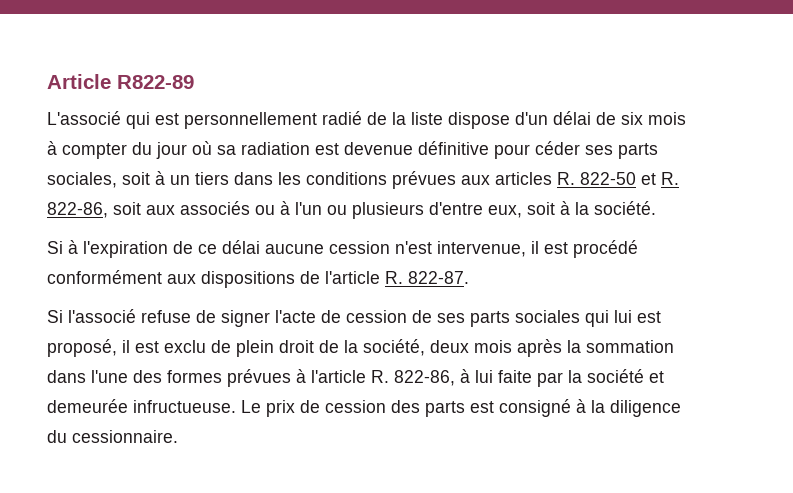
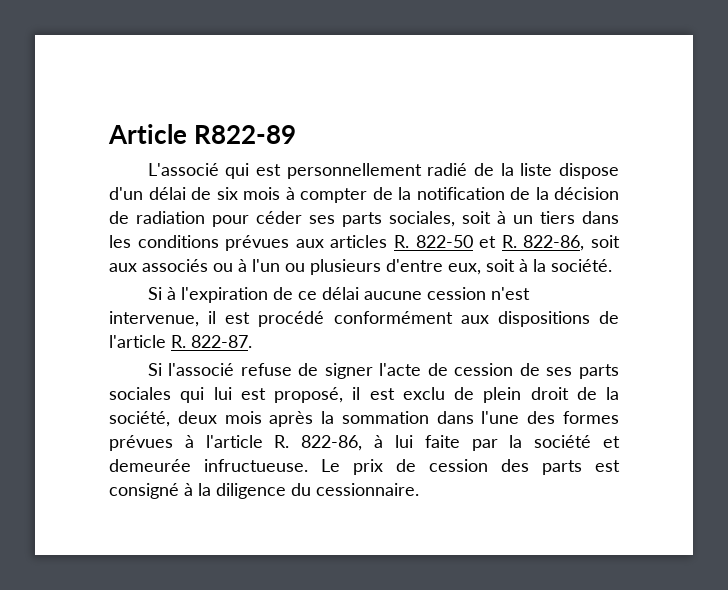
- L'associé qui est personnellement radié de la liste dispose d'un délai de six mois à compter du jour où sa radiation est devenue définitive pour céder ses parts sociales, soit à un tiers dans les conditions prévues aux articles R. 822-50 et R. 822-86, soit aux associés ou à l'un ou plusieurs d'entre eux, soit à la société.
+ L'associé qui est personnellement radié de la liste dispose d'un délai de six mois à compter de la notification de la décision de radiation pour céder ses parts sociales, soit à un tiers dans les conditions prévues aux articles R. 822-50 et R. 822-86, soit aux associés ou à l'un ou plusieurs d'entre eux, soit à la société.

